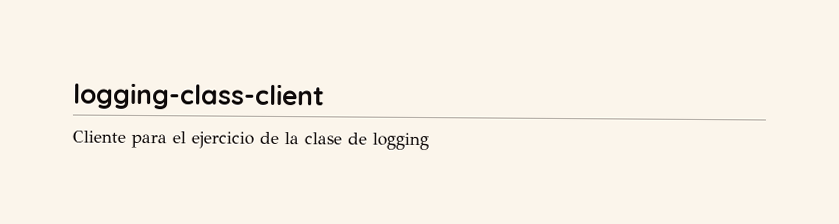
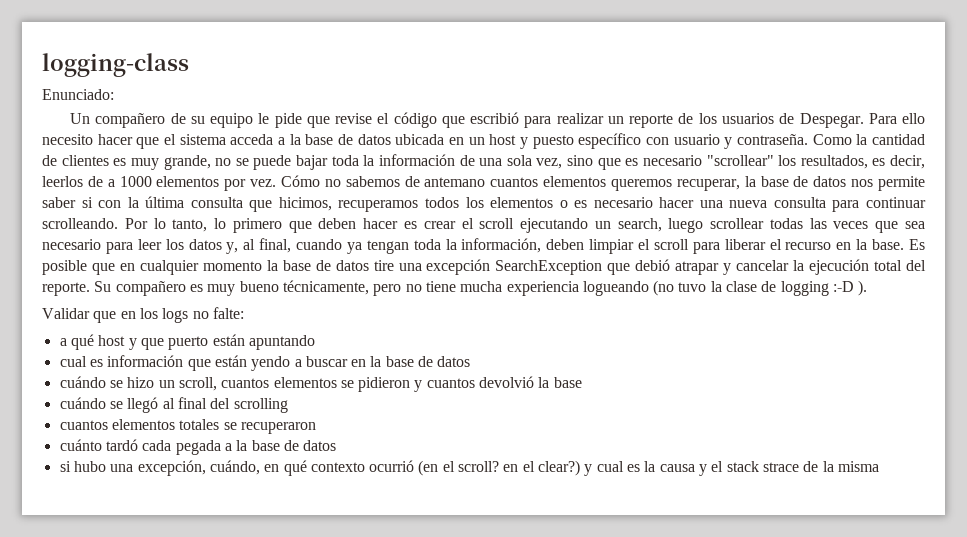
- logging-class-client
- Cliente para el ejercicio de la clase de logging
+ logging-class
+ Enunciado:
+ Un compañero de su equipo le pide que revise el código que escribió para realizar un reporte de los usuarios de Despegar. Para ello necesito hacer que el sistema acceda a la base de datos ubicada en un host y puesto específico con usuario y contraseña. Como la cantidad de clientes es muy grande, no se puede bajar toda la información de una sola vez, sino que es necesario "scrollear" los resultados, es decir, leerlos de a 1000 elementos por vez. Cómo no sabemos de antemano cuantos elementos queremos recuperar, la base de datos nos permite saber si con la última consulta que hicimos, recuperamos todos los elementos o es necesario hacer una nueva consulta para continuar scrolleando. Por lo tanto, lo primero que deben hacer es crear el scroll ejecutando un search, luego scrollear todas las veces que sea necesario para leer los datos y, al final, cuando ya tengan toda la información, deben limpiar el scroll para liberar el recurso en la base. Es posible que en cualquier momento la base de datos tire una excepción SearchException que debió atrapar y cancelar la ejecución total del reporte. Su compañero es muy bueno técnicamente, pero no tiene mucha experiencia logueando (no tuvo la clase de logging :-D ).
+ Validar que en los logs no falte:
+ a qué host y que puerto están apuntando
+ cual es información que están yendo a buscar en la base de datos
+ cuándo se hizo un scroll, cuantos elementos se pidieron y cuantos devolvió la base
+ cuándo se llegó al final del scrolling
+ cuantos elementos totales se recuperaron
+ cuánto tardó cada pegada a la base de datos
+ si hubo una excepción, cuándo, en qué contexto ocurrió (en el scroll? en el clear?) y cual es la causa y el stack strace de la misma

